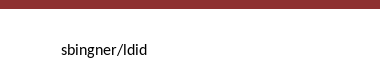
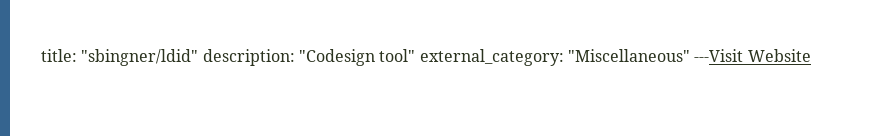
- sbingner/ldid
+ title: "sbingner/ldid" description: "Codesign tool" external_category: "Miscellaneous" ---Visit Website

